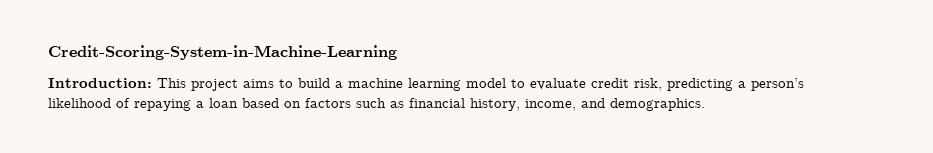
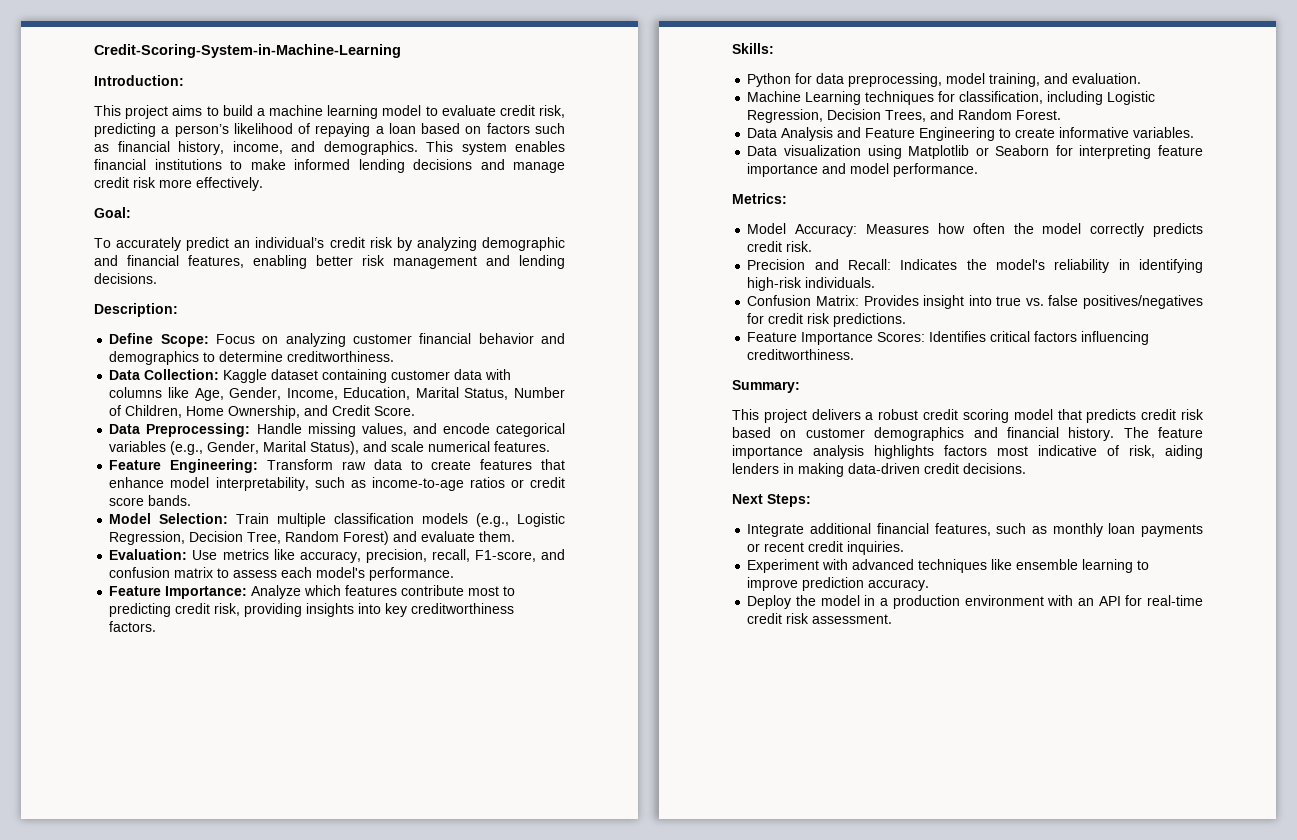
- Introduction: This project aims to build a machine learning model to evaluate credit risk, predicting a person’s likelihood of repaying a loan based on factors such as financial history, income, and demographics.
+ Introduction:
+ This project aims to build a machine learning model to evaluate credit risk, predicting a person’s likelihood of repaying a loan based on factors such as financial history, income, and demographics.
+ This system enables financial institutions to make informed lending decisions and manage credit risk more effectively.
+ Goal:
+ To accurately predict an individual’s credit risk by analyzing demographic and financial features, enabling better risk management and lending decisions.
+ Description:
+ Define Scope: Focus on analyzing customer financial behavior and demographics to determine creditworthiness.
+ Data Collection: Kaggle dataset containing customer data with columns like Age, Gender, Income, Education, Marital Status, Number of Children, Home Ownership, and Credit Score.
+ Data Preprocessing: Handle missing values, and encode categorical variables (e.g., Gender, Marital Status), and scale numerical features.
+ Feature Engineering: Transform raw data to create features that enhance model interpretability, such as income-to-age ratios or credit score bands.
+ Model Selection: Train multiple classification models (e.g., Logistic Regression, Decision Tree, Random Forest) and evaluate them.
+ Evaluation: Use metrics like accuracy, precision, recall, F1-score, and confusion matrix to assess each model's performance.
+ Feature Importance: Analyze which features contribute most to predicting credit risk, providing insights into key creditworthiness factors.
+ Skills:
+ Python for data preprocessing, model training, and evaluation.
+ Machine Learning techniques for classification, including Logistic Regression, Decision Trees, and Random Forest.
+ Data Analysis and Feature Engineering to create informative variables.
+ Data visualization using Matplotlib or Seaborn for interpreting feature importance and model performance.
+ Metrics:
+ Model Accuracy: Measures how often the model correctly predicts credit risk.
+ Precision and Recall: Indicates the model's reliability in identifying high-risk individuals.
+ Confusion Matrix: Provides insight into true vs. false positives/negatives for credit risk predictions.
+ Feature Importance Scores: Identifies critical factors influencing creditworthiness.
+ Summary:
+ This project delivers a robust credit scoring model that predicts credit risk based on customer demographics and financial history. The feature importance analysis highlights factors most indicative of risk, aiding lenders in making data-driven credit decisions.
+ Next Steps:
+ Integrate additional financial features, such as monthly loan payments or recent credit inquiries.
+ Experiment with advanced techniques like ensemble learning to improve prediction accuracy.
+ Deploy the model in a production environment with an API for real-time credit risk assessment.

